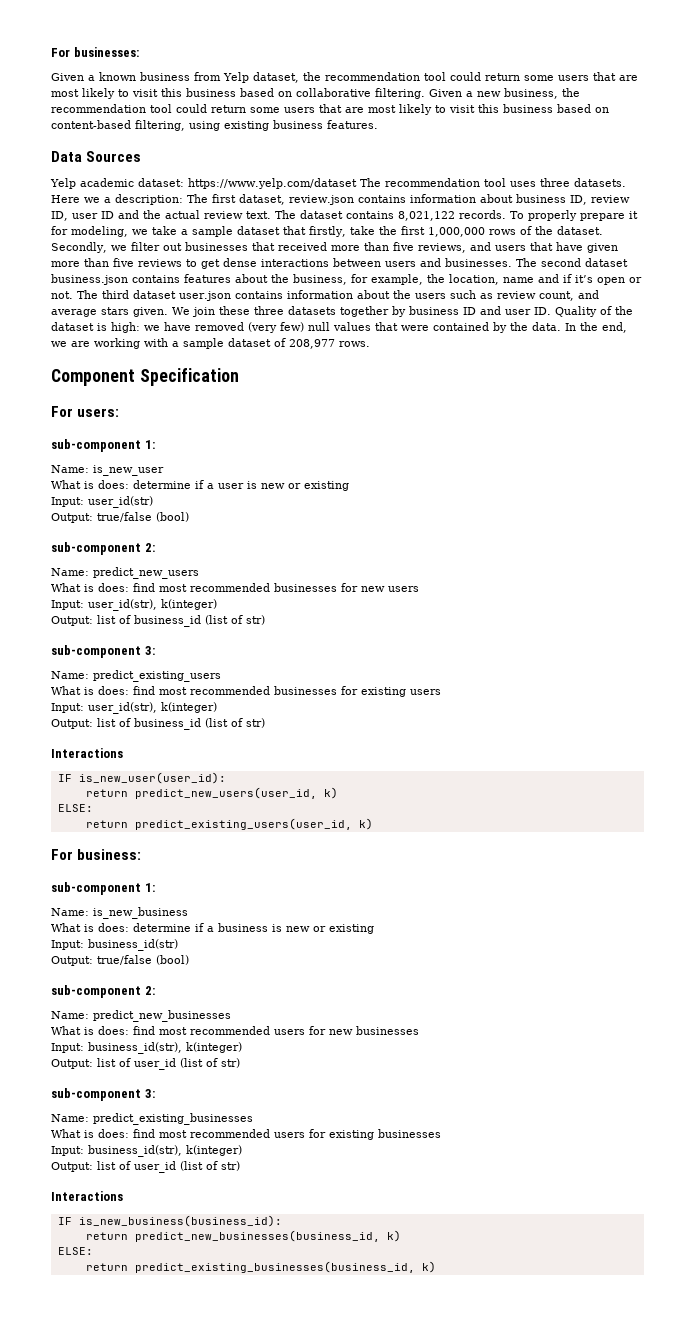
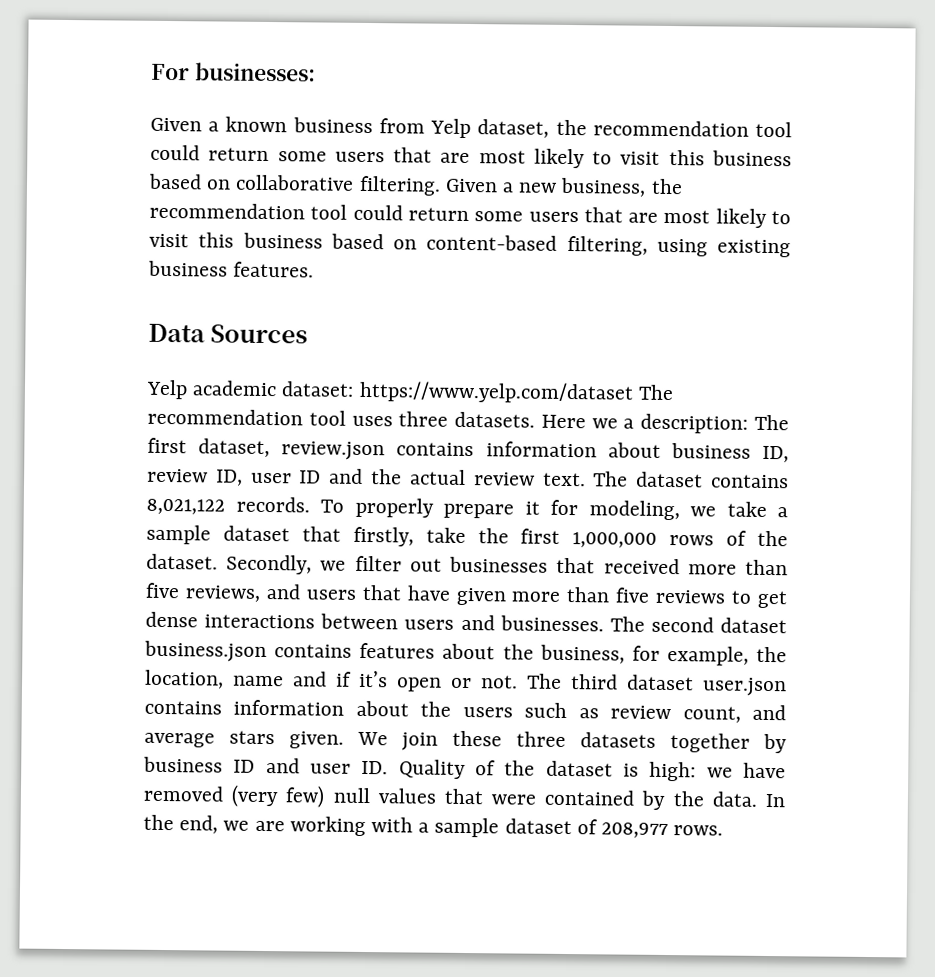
- Component Specification
- For users:
- sub-component 1:
- Name: is_new_user
- What is does: determine if a user is new or existing
- Input: user_id(str)
- Output: true/false (bool)
- sub-component 2:
- Name: predict_new_users
- What is does: find most recommended businesses for new users
- Input: user_id(str), k(integer)
- Output: list of business_id (list of str)
- sub-component 3:
- Name: predict_existing_users
- What is does: find most recommended businesses for existing users
- Input: user_id(str), k(integer)
- Output: list of business_id (list of str)
- Interactions
- IF is_new_user(user_id):
- return predict_new_users(user_id, k)
- ELSE:
- return predict_existing_users(user_id, k)
- For business:
- sub-component 1:
- Name: is_new_business
- What is does: determine if a business is new or existing
- Input: business_id(str)
- Output: true/false (bool)
- sub-component 2:
- Name: predict_new_businesses
- What is does: find most recommended users for new businesses
- Input: business_id(str), k(integer)
- Output: list of user_id (list of str)
- sub-component 3:
- Name: predict_existing_businesses
- What is does: find most recommended users for existing businesses
- Input: business_id(str), k(integer)
- Output: list of user_id (list of str)
- Interactions
- IF is_new_business(business_id):
- return predict_new_businesses(business_id, k)
- ELSE:
- return predict_existing_businesses(business_id, k)

